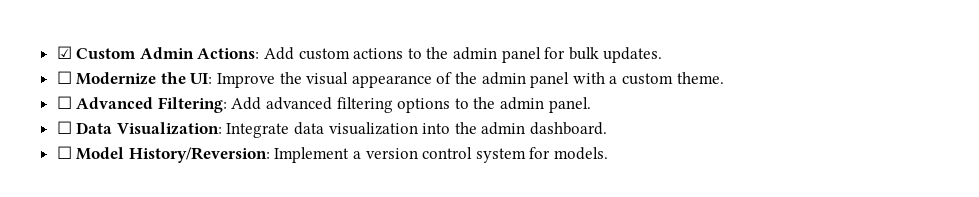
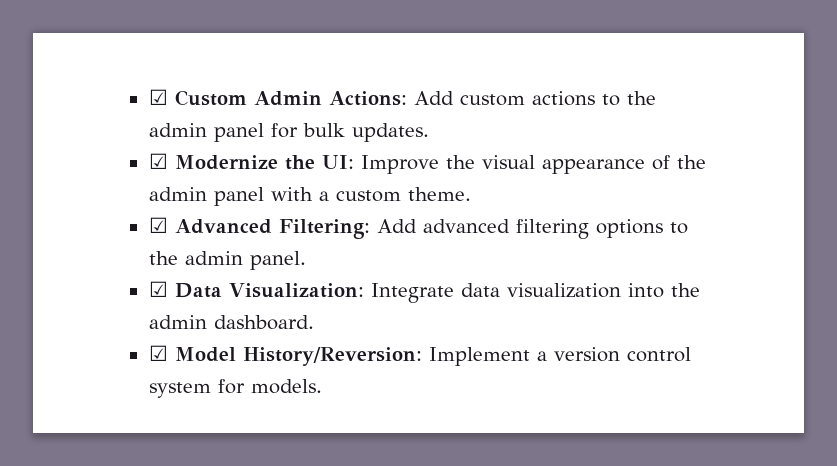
- ☐ Modernize the UI: Improve the visual appearance of the admin panel with a custom theme.
+ ☑ Modernize the UI: Improve the visual appearance of the admin panel with a custom theme.
- ☐ Advanced Filtering: Add advanced filtering options to the admin panel.
+ ☑ Advanced Filtering: Add advanced filtering options to the admin panel.
- ☐ Data Visualization: Integrate data visualization into the admin dashboard.
+ ☑ Data Visualization: Integrate data visualization into the admin dashboard.
- ☐ Model History/Reversion: Implement a version control system for models.
+ ☑ Model History/Reversion: Implement a version control system for models.

